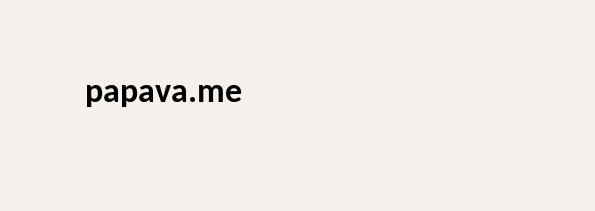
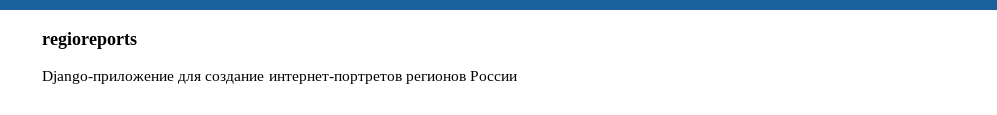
- papava.me
+ regioreports
+ Django-приложение для создание интернет-портретов регионов России

